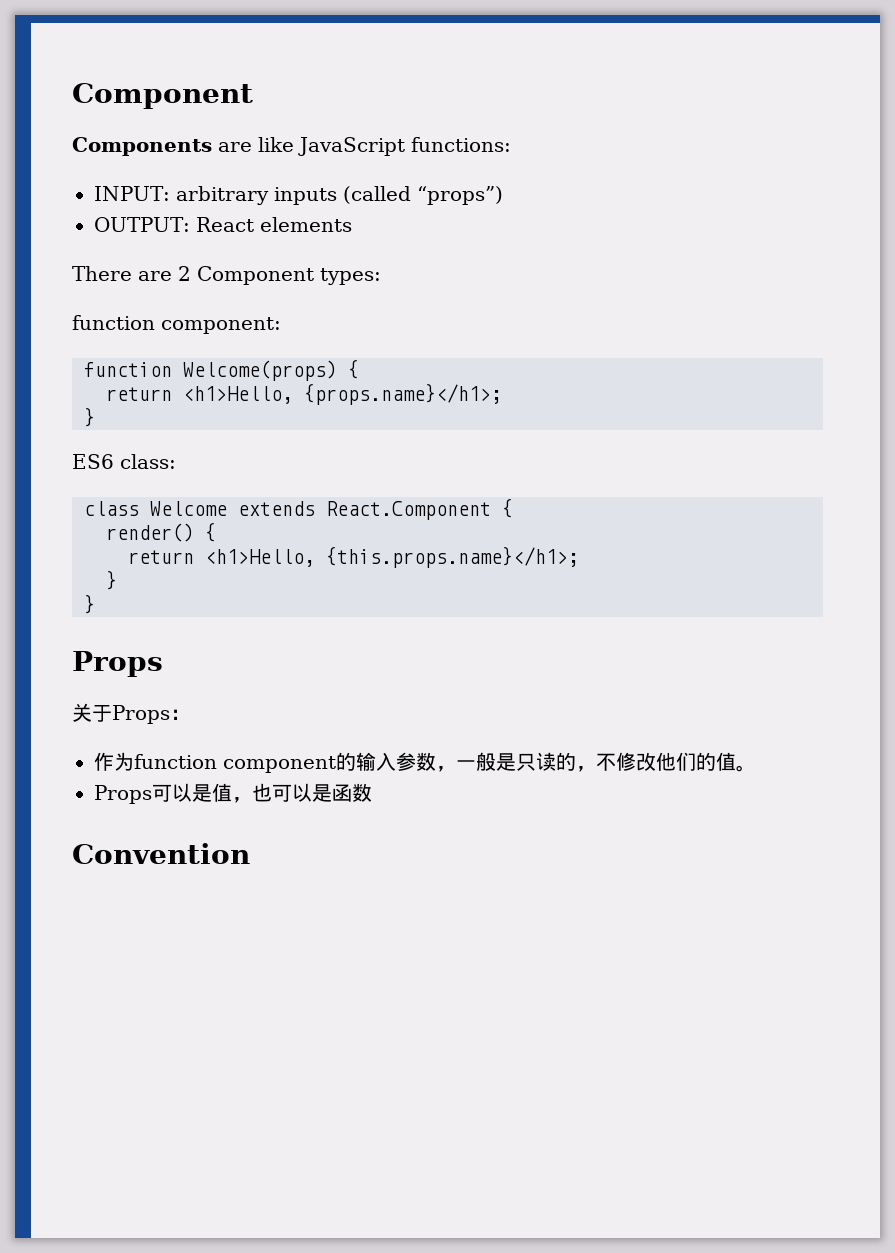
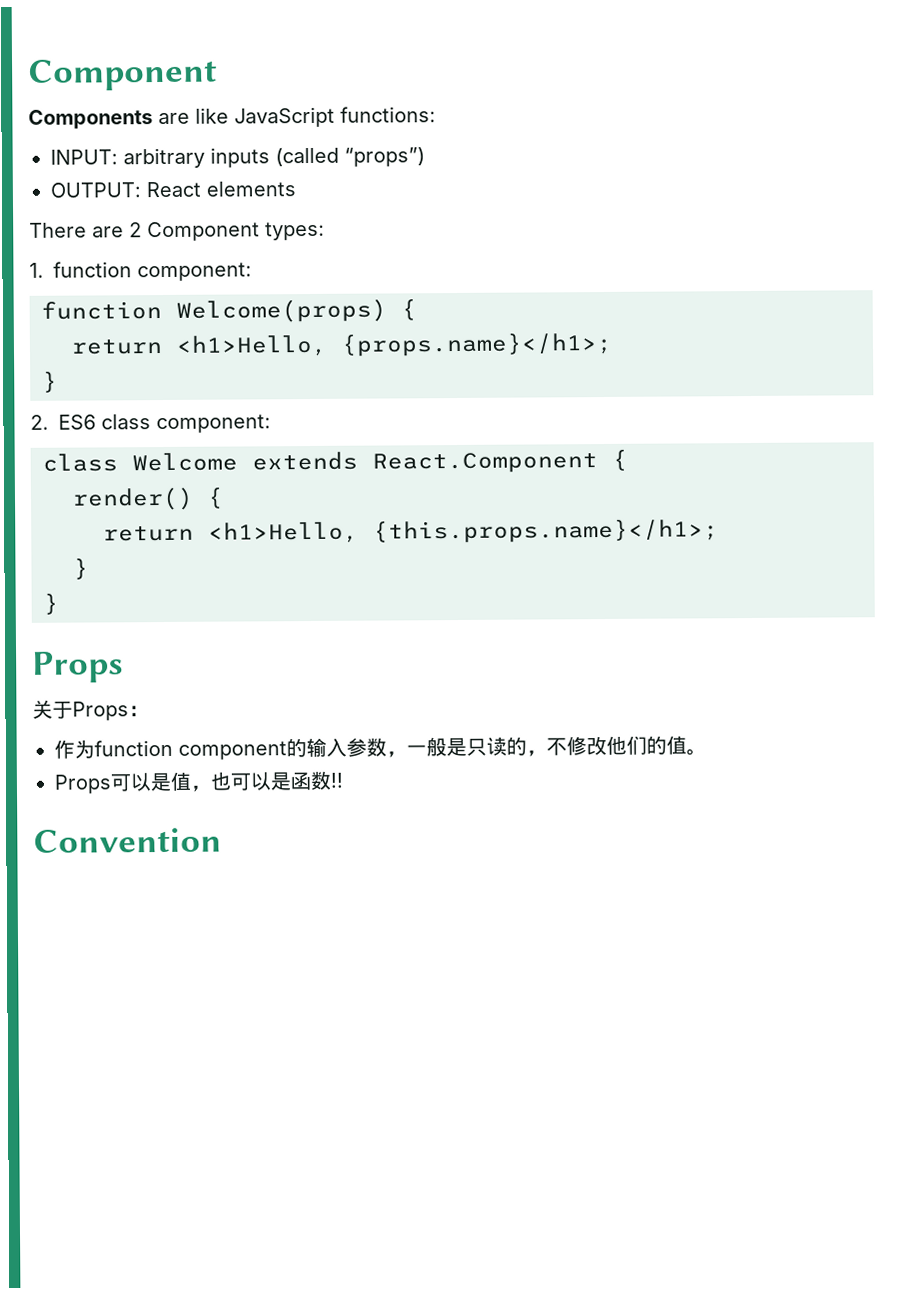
- function component:
+ 1. function component:
- ES6 class:
+ 2. ES6 class component:
- Props可以是值，也可以是函数
+ Props可以是值，也可以是函数!!

